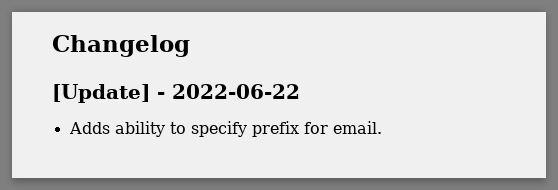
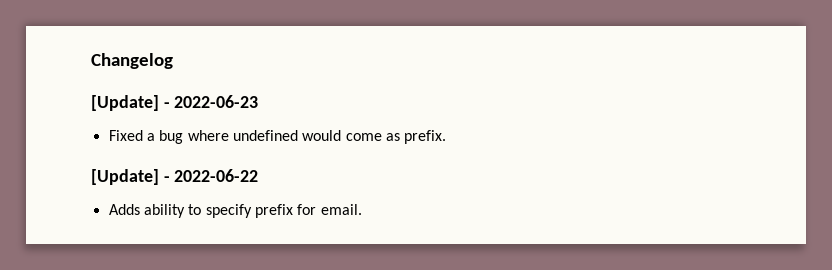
+ [Update] - 2022-06-23
+ Fixed a bug where undefined would come as prefix.

